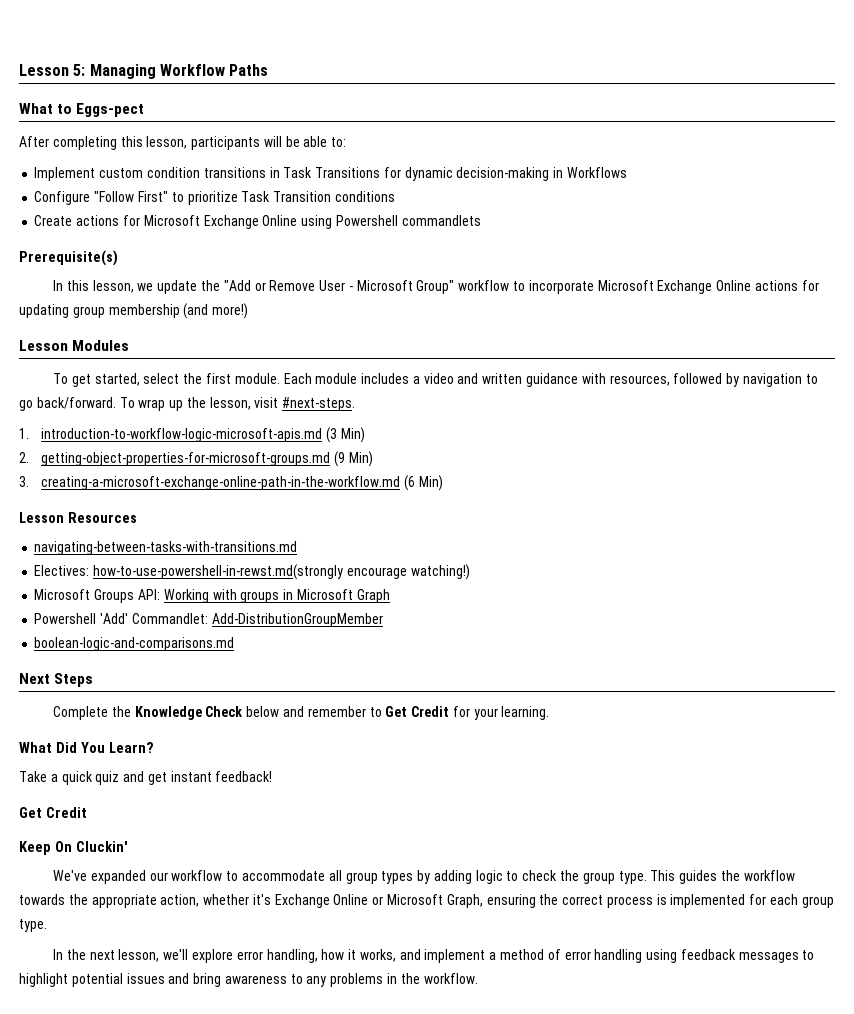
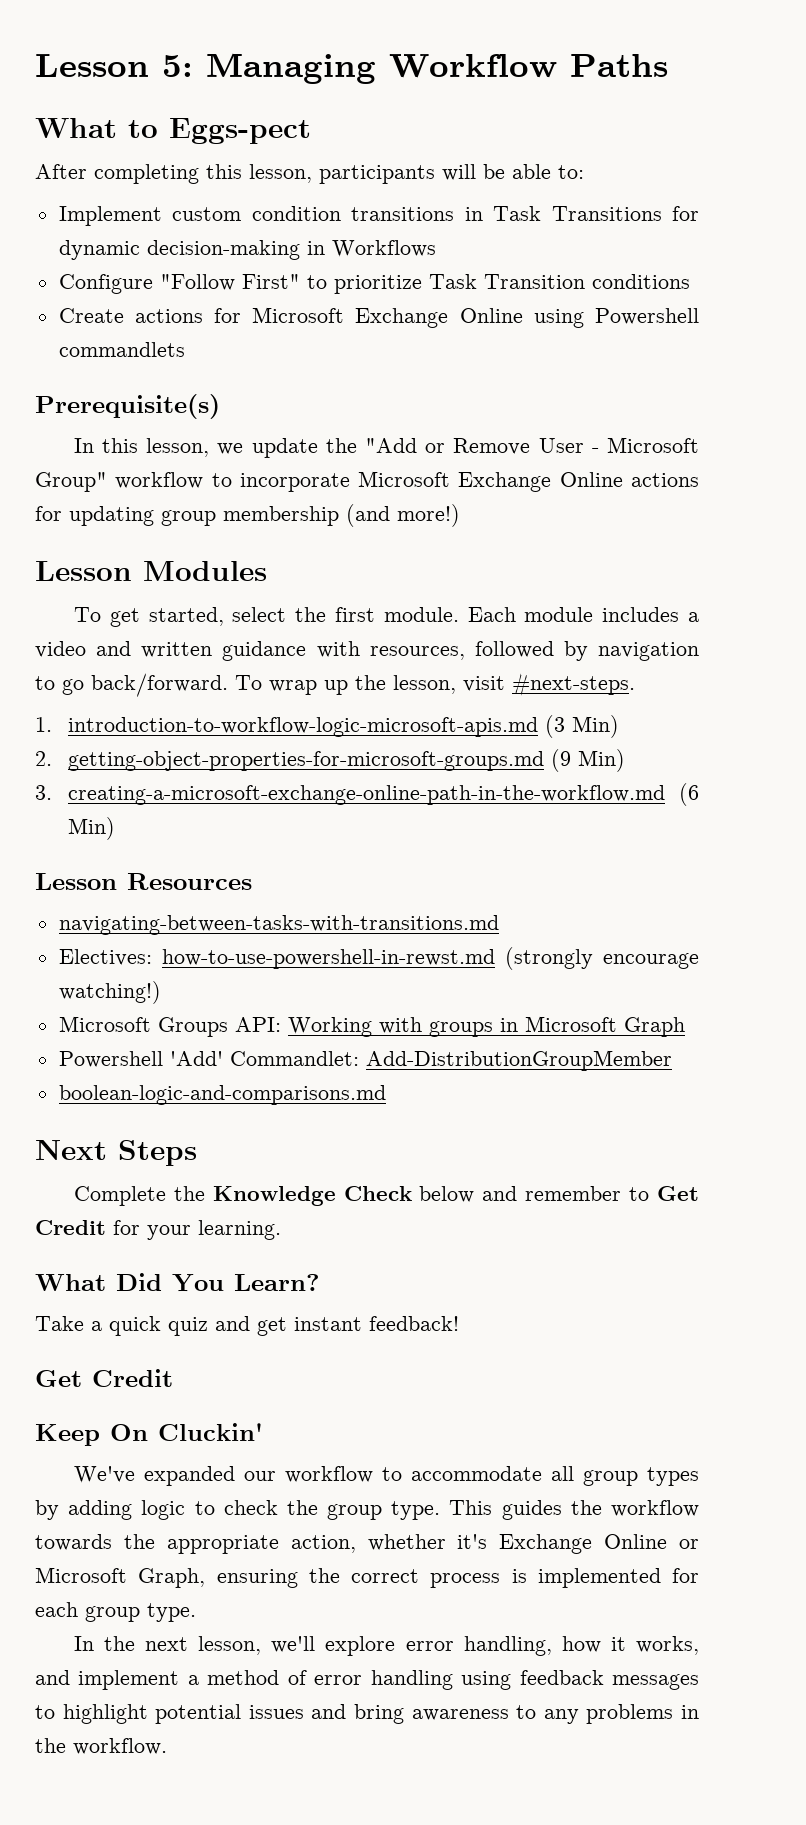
- Electives: how-to-use-powershell-in-rewst.md(strongly encourage watching!)
+ Electives: how-to-use-powershell-in-rewst.md (strongly encourage watching!)

